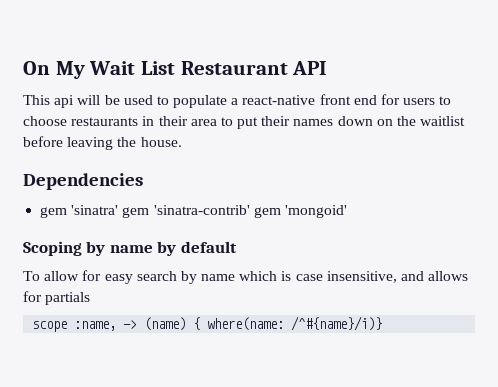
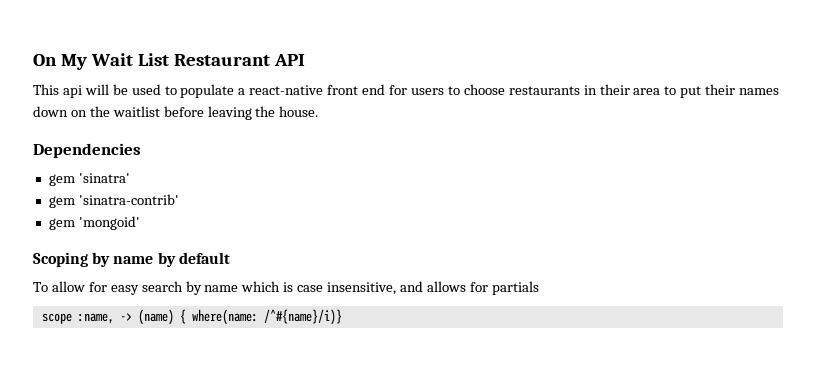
- gem 'sinatra' gem 'sinatra-contrib' gem 'mongoid'
+ gem 'sinatra'
+ gem 'sinatra-contrib'
+ gem 'mongoid'

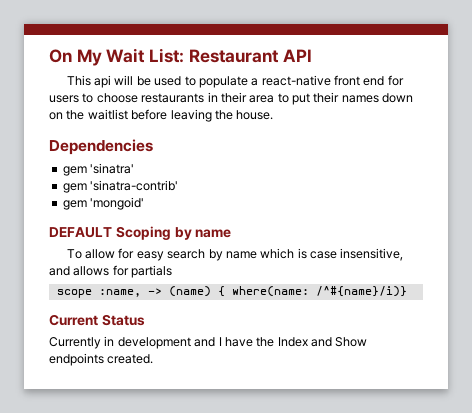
- On My Wait List Restaurant API
+ On My Wait List: Restaurant API
- Scoping by name by default
+ DEFAULT Scoping by name
+ Current Status
+ Currently in development and I have the Index and Show endpoints created.

